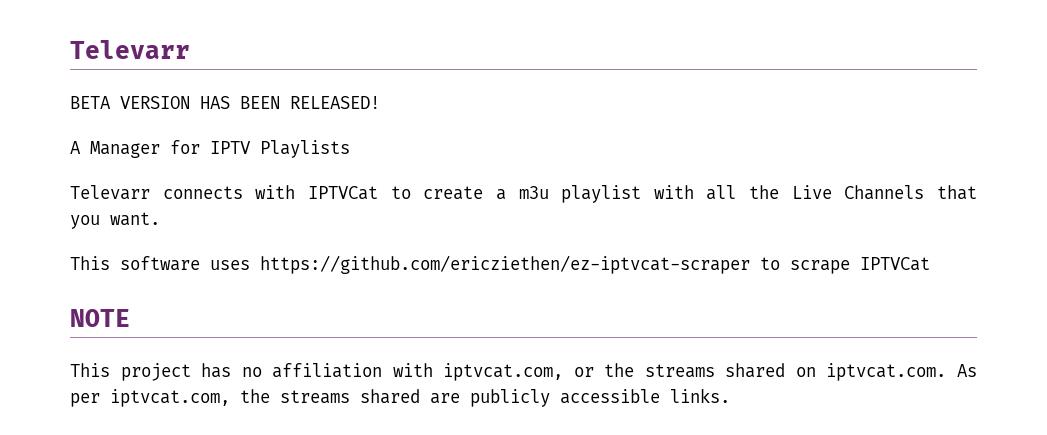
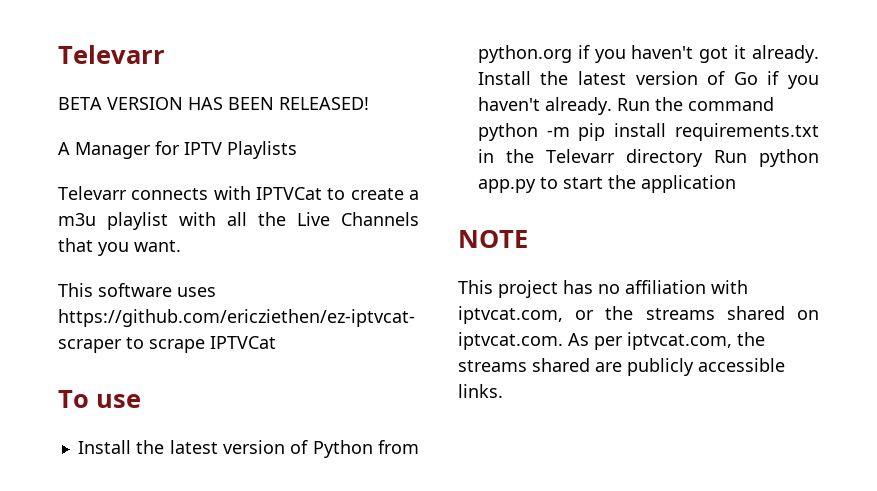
+ To use
+ Install the latest version of Python from python.org if you haven't got it already. Install the latest version of Go if you haven't already. Run the command python -m pip install requirements.txt in the Televarr directory Run python app.py to start the application

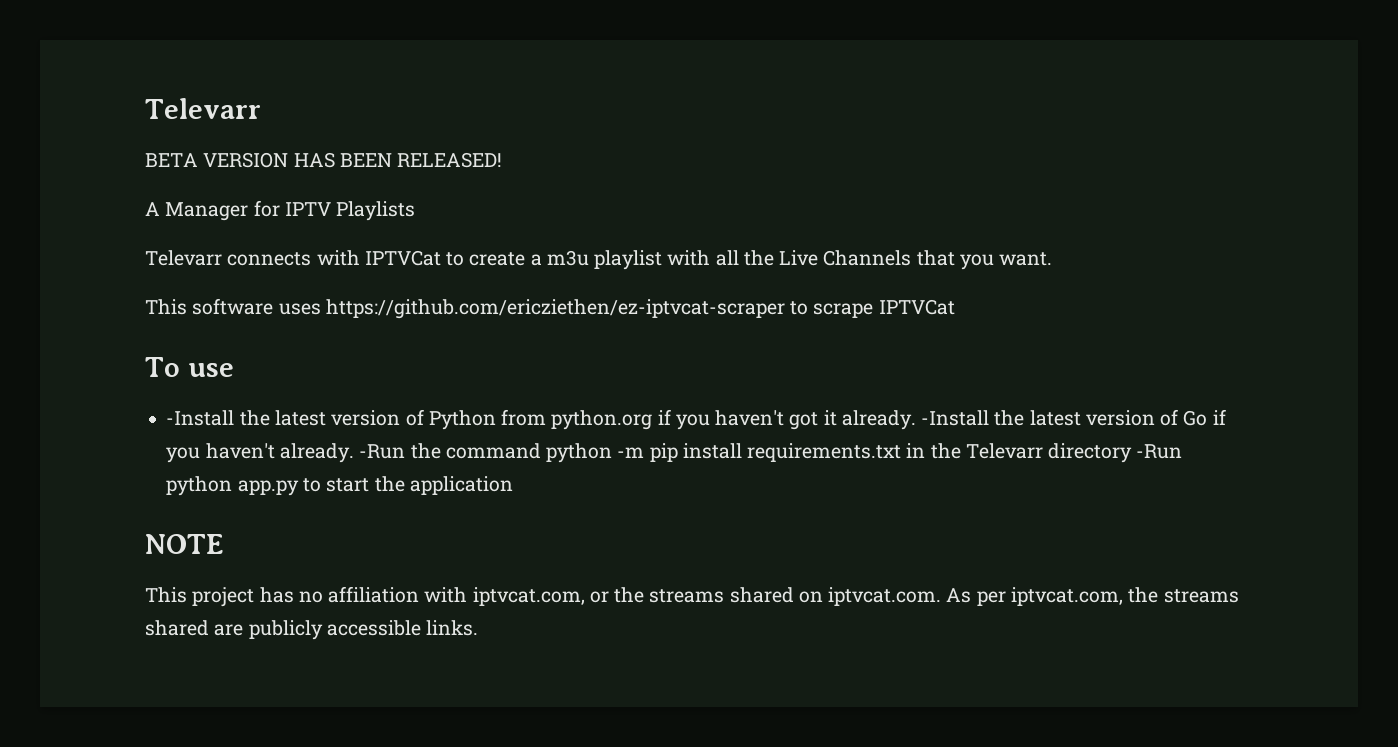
- Install the latest version of Python from python.org if you haven't got it already.
+ -Install the latest version of Python from python.org if you haven't got it already.
- Install the latest version of Go if you haven't already.
+ -Install the latest version of Go if you haven't already.
- Run the command python -m pip install requirements.txt in the Televarr directory Run python app.py to start the application
+ -Run the command python -m pip install requirements.txt in the Televarr directory -Run python app.py to start the application

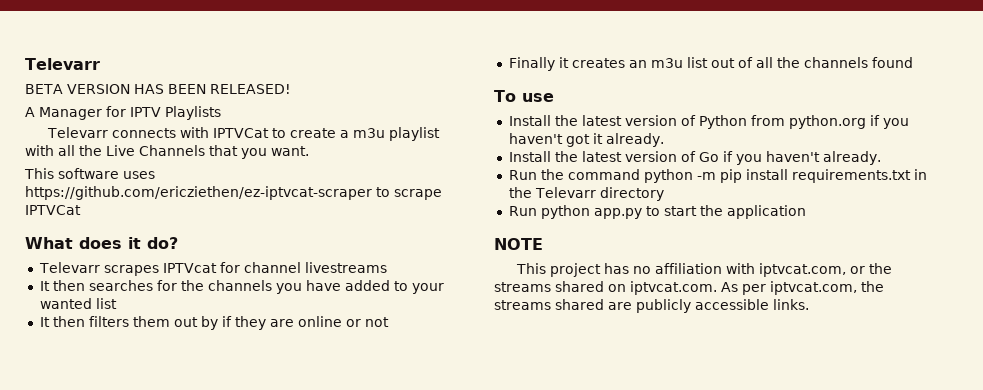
+ What does it do?
+ Televarr scrapes IPTVcat for channel livestreams
+ It then searches for the channels you have added to your wanted list
+ It then filters them out by if they are online or not
+ Finally it creates an m3u list out of all the channels found
- -Install the latest version of Python from python.org if you haven't got it already. -Install the latest version of Go if you haven't already. -Run the command python -m pip install requirements.txt in the Televarr directory -Run python app.py to start the application
+ Install the latest version of Python from python.org if you haven't got it already.
+ Install the latest version of Go if you haven't already.
+ Run the command python -m pip install requirements.txt in the Televarr directory
+ Run python app.py to start the application

